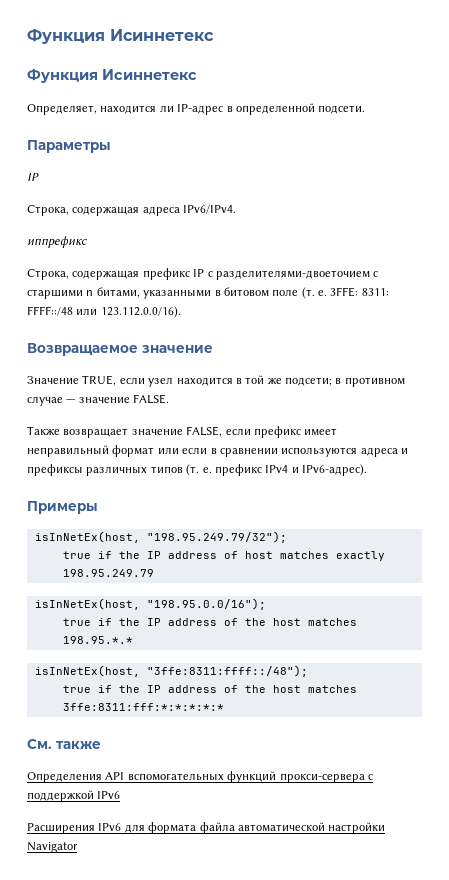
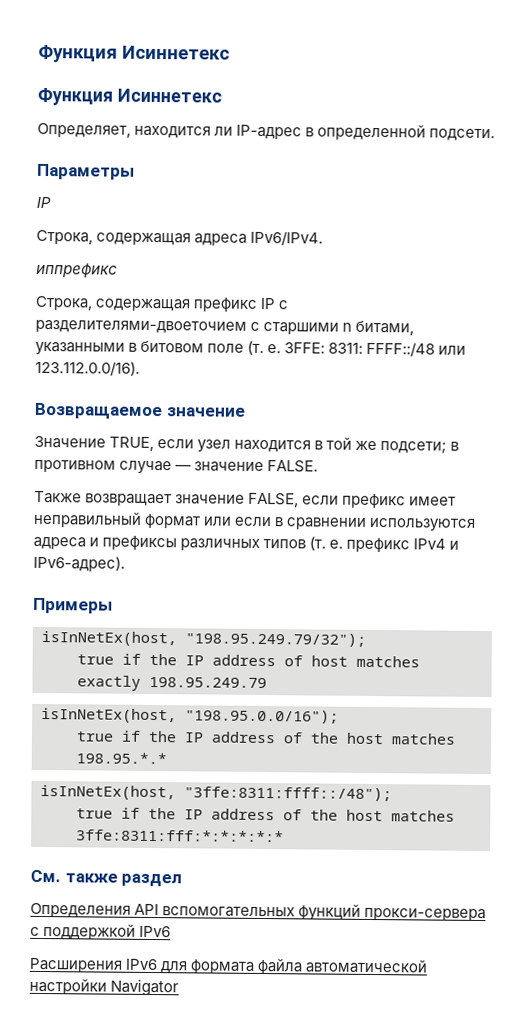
- См. также
+ См. также раздел

